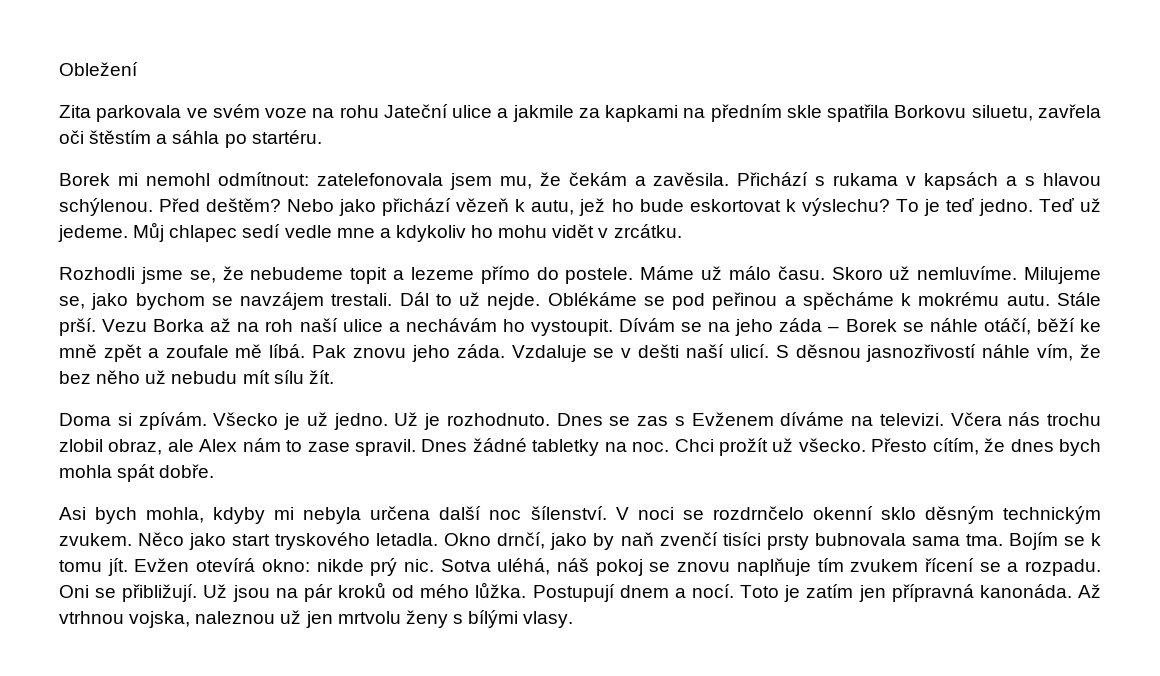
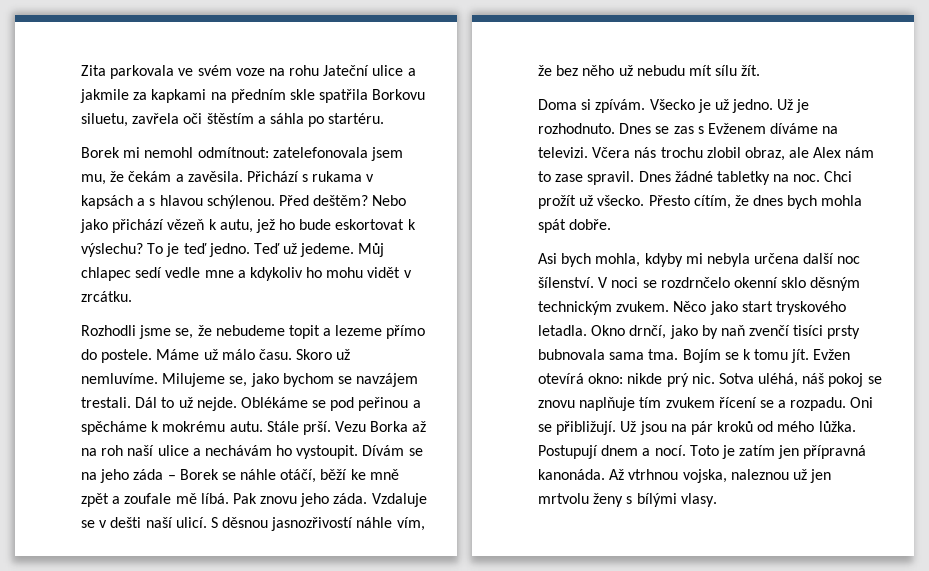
- Obležení

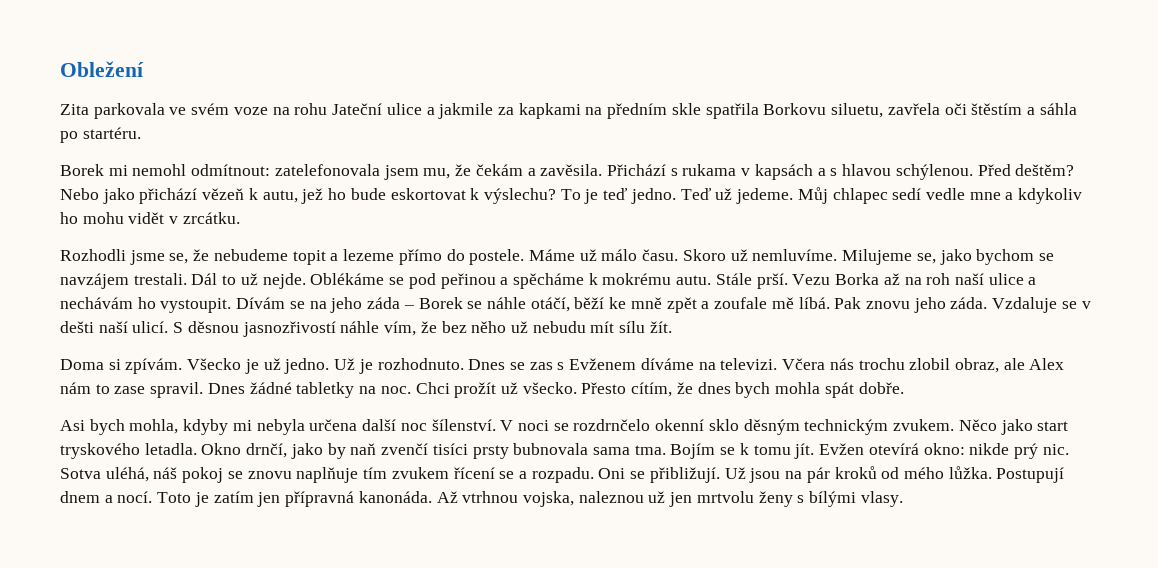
+ Obležení

